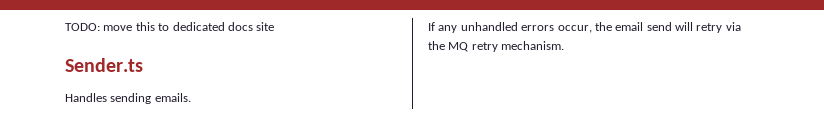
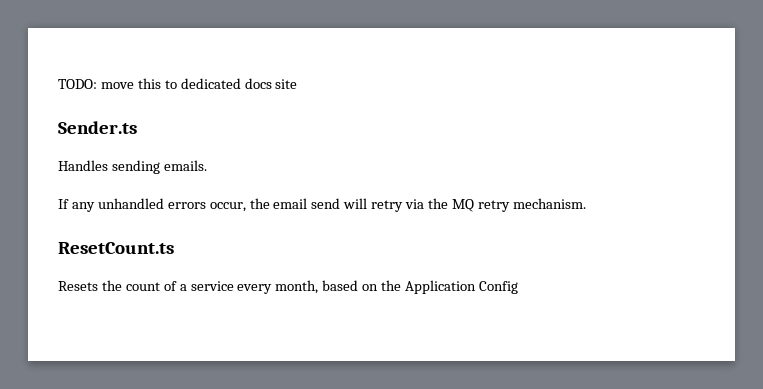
+ ResetCount.ts
+ Resets the count of a service every month, based on the Application Config

